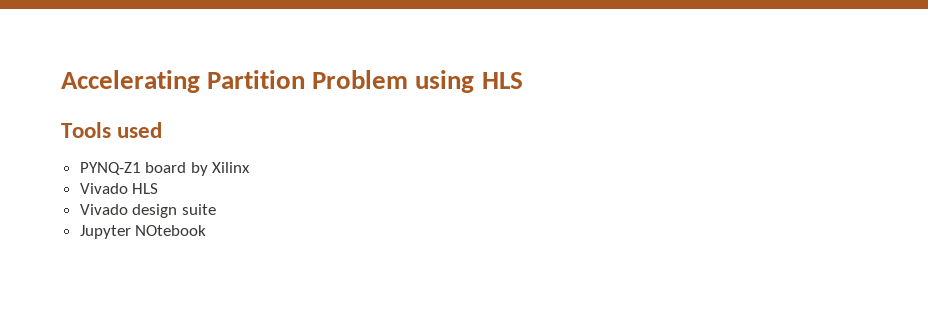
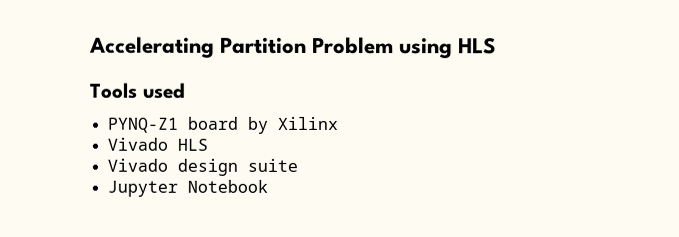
- Jupyter NOtebook
+ Jupyter Notebook

